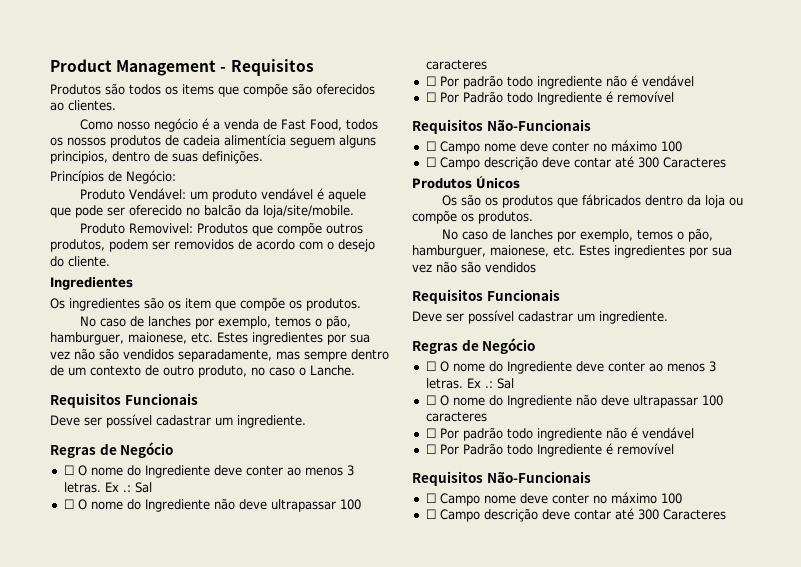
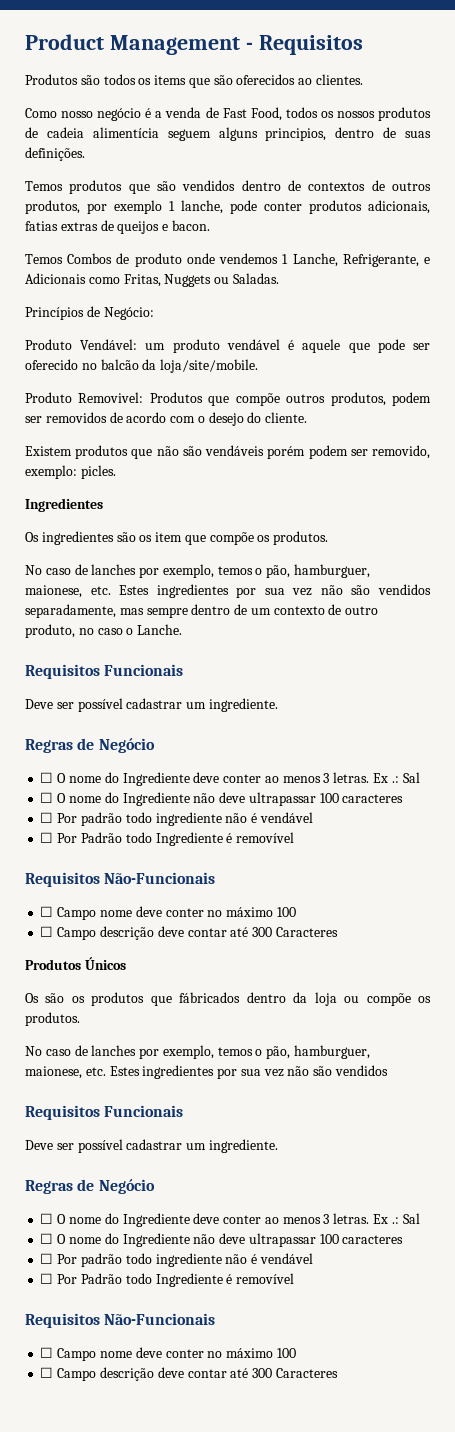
- Produtos são todos os items que compõe são oferecidos ao clientes.
+ Produtos são todos os items que são oferecidos ao clientes.
+ Temos produtos que são vendidos dentro de contextos de outros produtos, por exemplo 1 lanche, pode conter produtos adicionais, fatias extras de queijos e bacon.
+ Temos Combos de produto onde vendemos 1 Lanche, Refrigerante, e Adicionais como Fritas, Nuggets ou Saladas.
+ Existem produtos que não são vendáveis porém podem ser removido, exemplo: picles.

